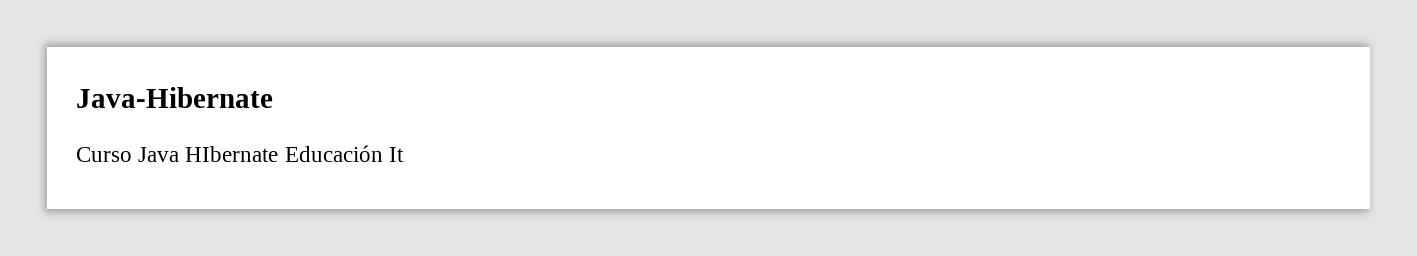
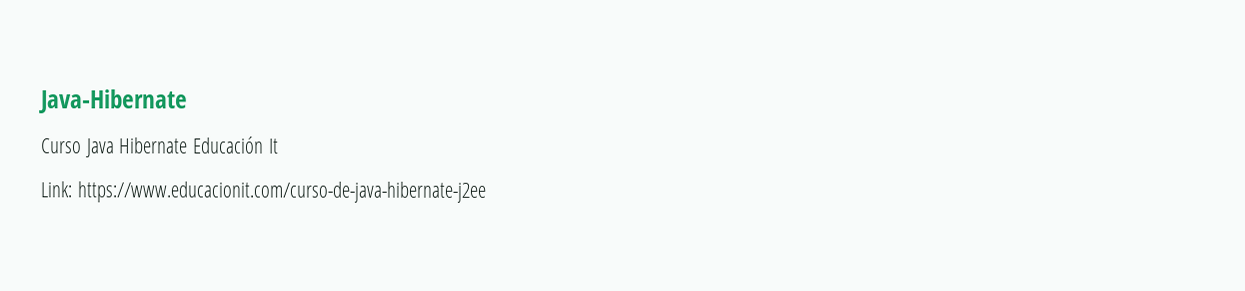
- Curso Java HIbernate Educación It
+ Curso Java Hibernate Educación It
+ Link: https://www.educacionit.com/curso-de-java-hibernate-j2ee

